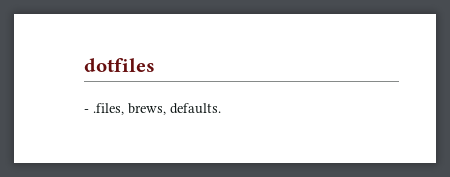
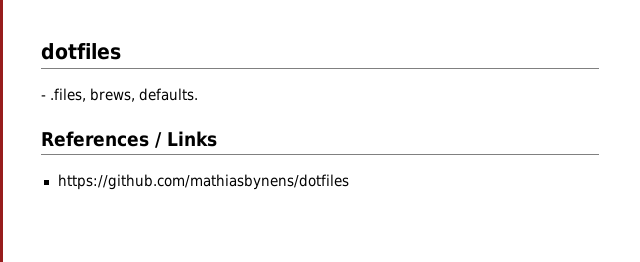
+ References / Links
+ https://github.com/mathiasbynens/dotfiles

